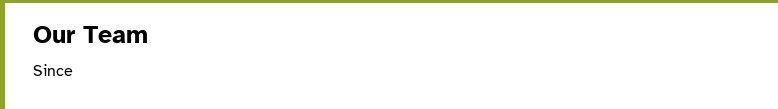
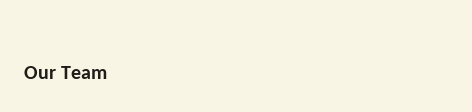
- Since

